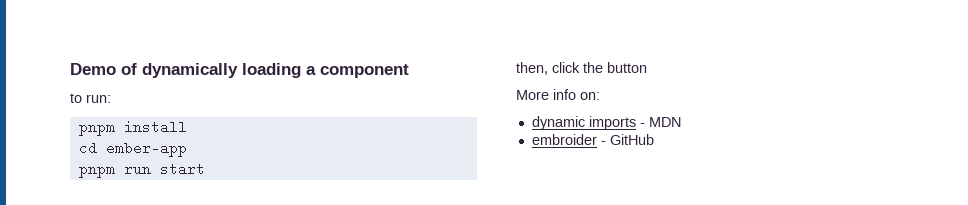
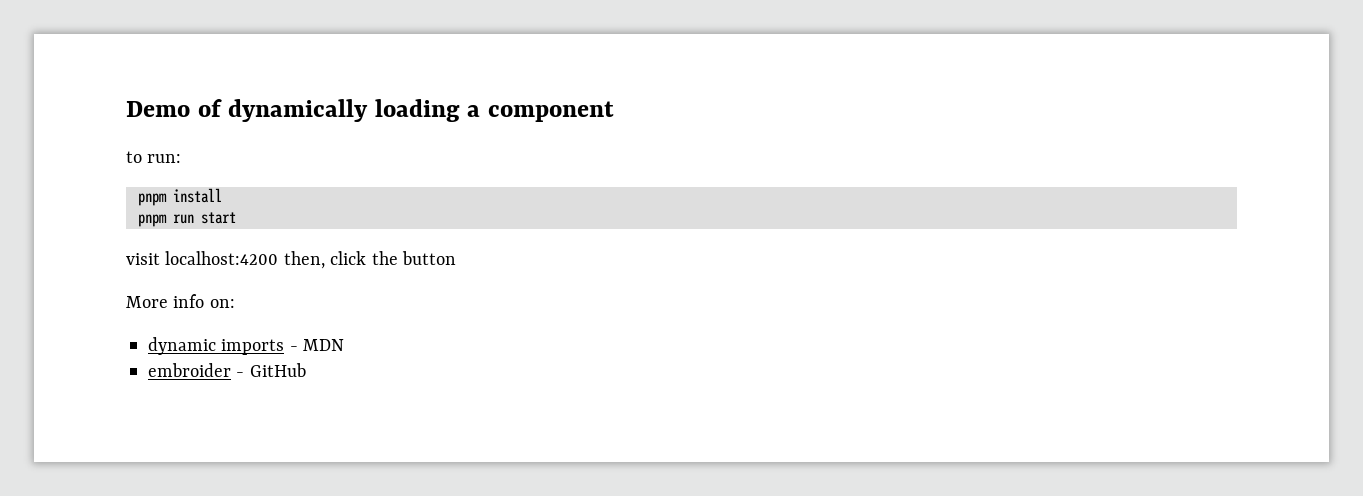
- cd ember-app
- then, click the button
+ visit localhost:4200 then, click the button

